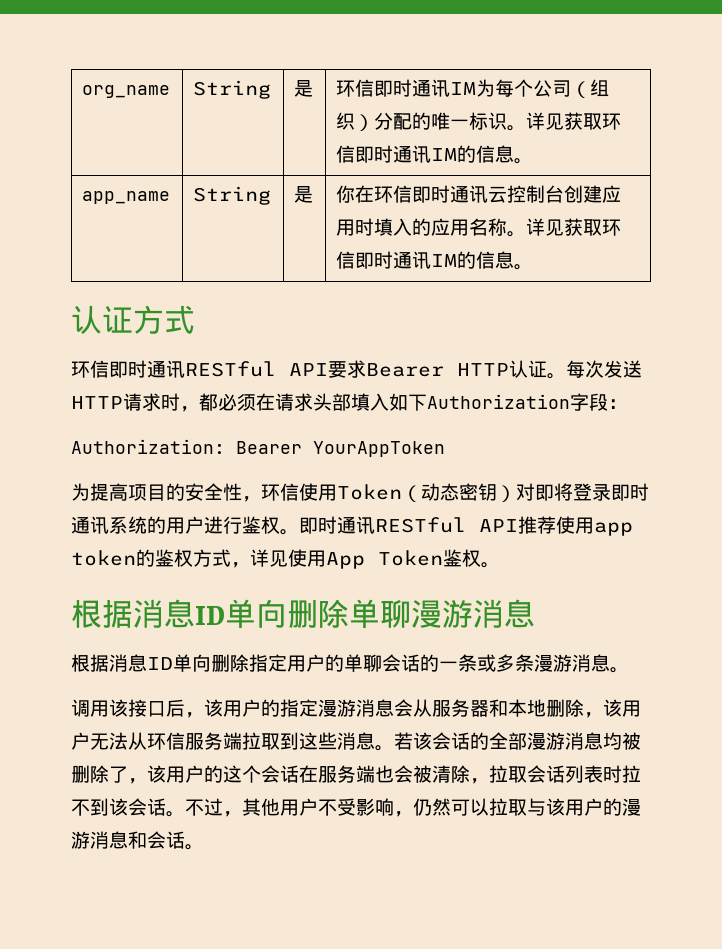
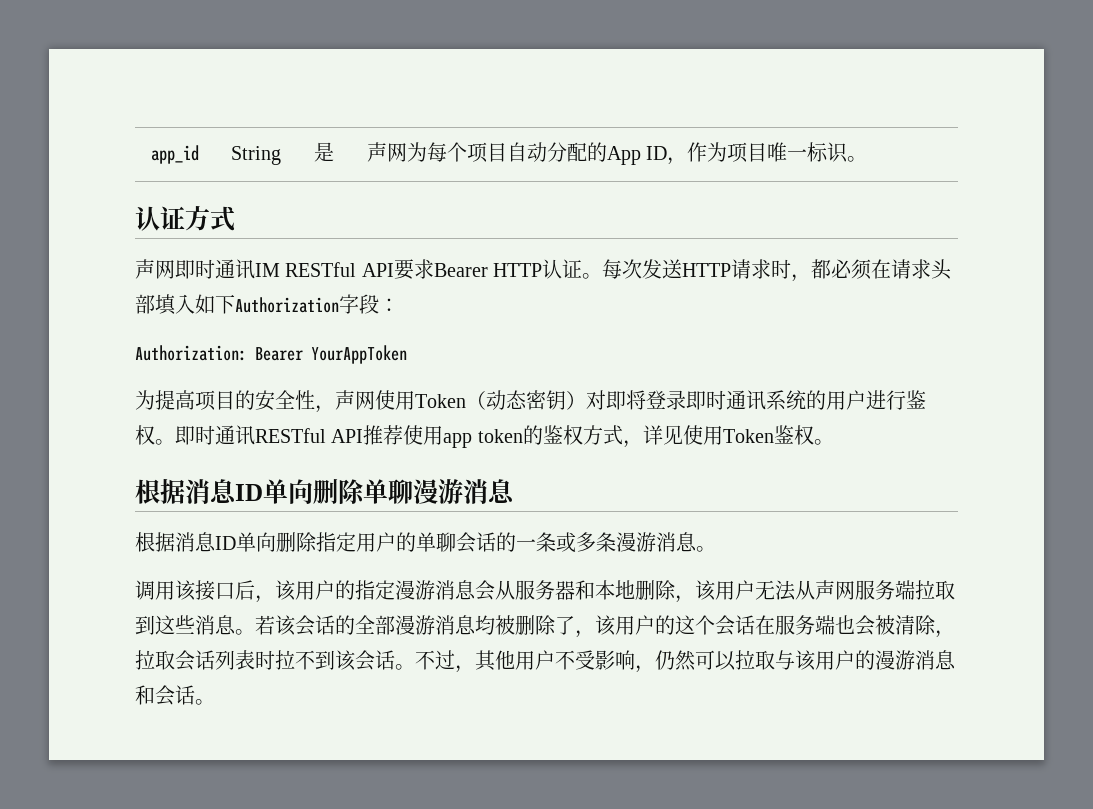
- org_name | String | 是 | 环信即时通讯IM为每个公司（组织）分配的唯一标识。详见获取环信即时通讯IM的信息。
- app_name | String | 是 | 你在环信即时通讯云控制台创建应用时填入的应用名称。详见获取环信即时通讯IM的信息。
+ app_id | String | 是 | 声网为每个项目自动分配的App ID，作为项目唯一标识。
- 环信即时通讯RESTful API要求Bearer HTTP认证。
+ 声网即时通讯IM RESTful API要求Bearer HTTP认证。
- 为提高项目的安全性，环信使用Token（动态密钥）对即将登录即时通讯系统的用户进行鉴权。
+ 为提高项目的安全性，声网使用Token（动态密钥）对即将登录即时通讯系统的用户进行鉴权。
- 即时通讯RESTful API推荐使用app token的鉴权方式，详见使用App Token鉴权。
+ 即时通讯RESTful API推荐使用app token的鉴权方式，详见使用Token鉴权。
- 调用该接口后，该用户的指定漫游消息会从服务器和本地删除，该用户无法从环信服务端拉取到这些消息。
+ 调用该接口后，该用户的指定漫游消息会从服务器和本地删除，该用户无法从声网服务端拉取到这些消息。

